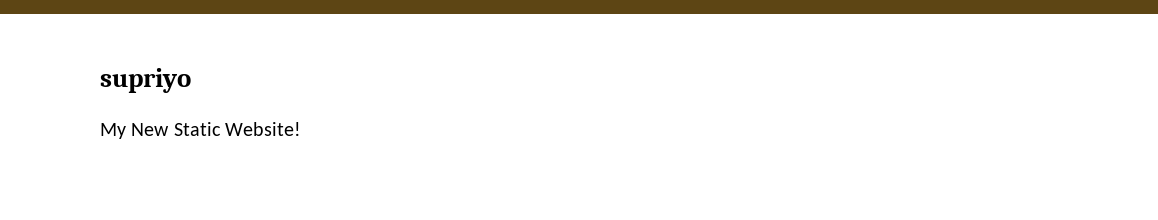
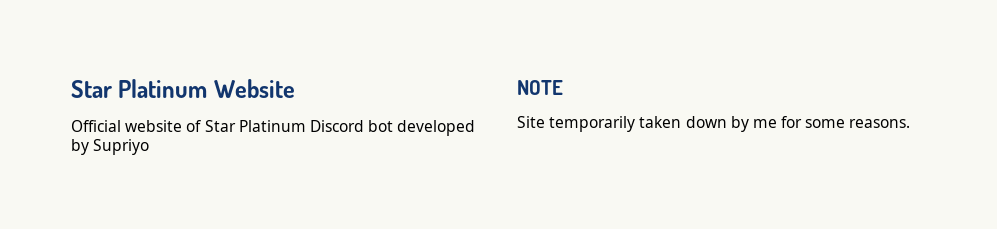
- supriyo
- My New Static Website!
+ Star Platinum Website
+ Official website of Star Platinum Discord bot developed by Supriyo
+ NOTE
+ Site temporarily taken down by me for some reasons.

